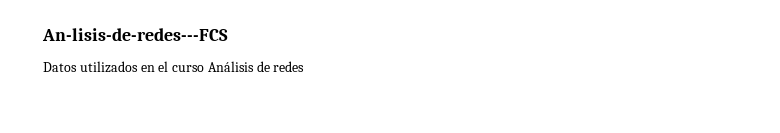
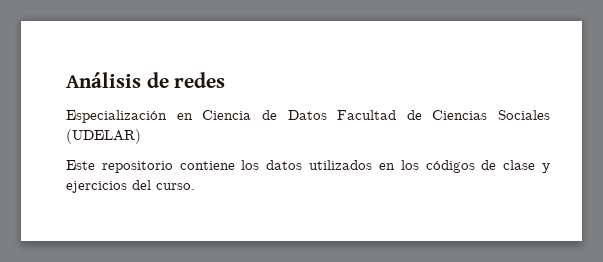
- An-lisis-de-redes---FCS
- Datos utilizados en el curso Análisis de redes
+ Análisis de redes
+ Especialización en Ciencia de Datos Facultad de Ciencias Sociales (UDELAR)
+ Este repositorio contiene los datos utilizados en los códigos de clase y ejercicios del curso.

